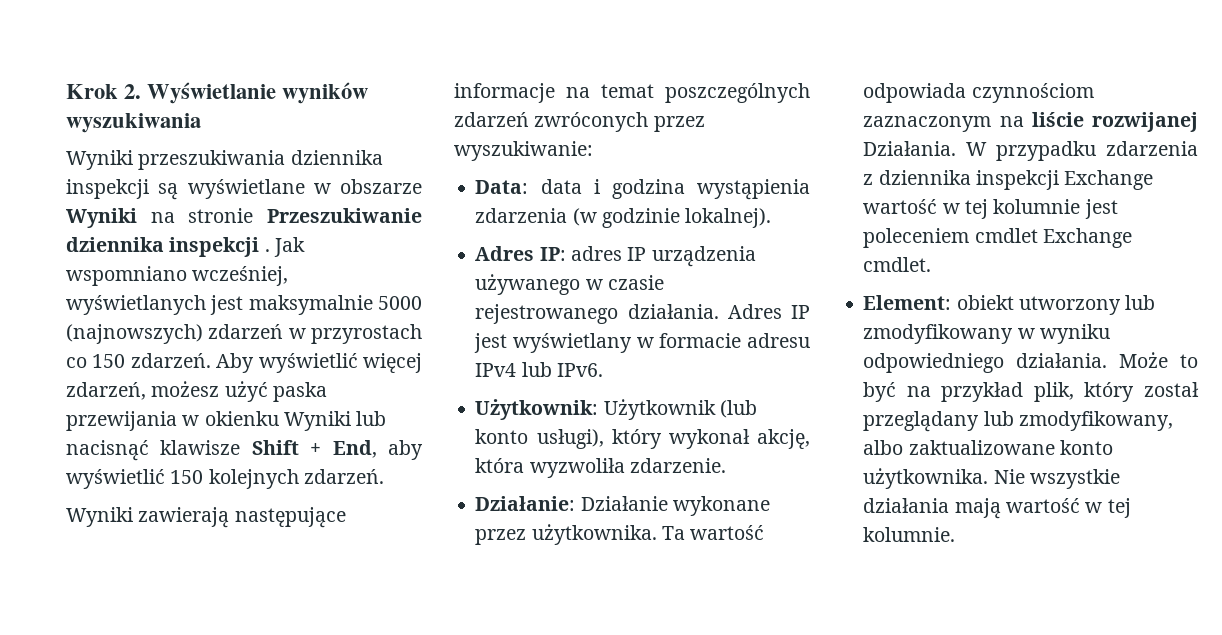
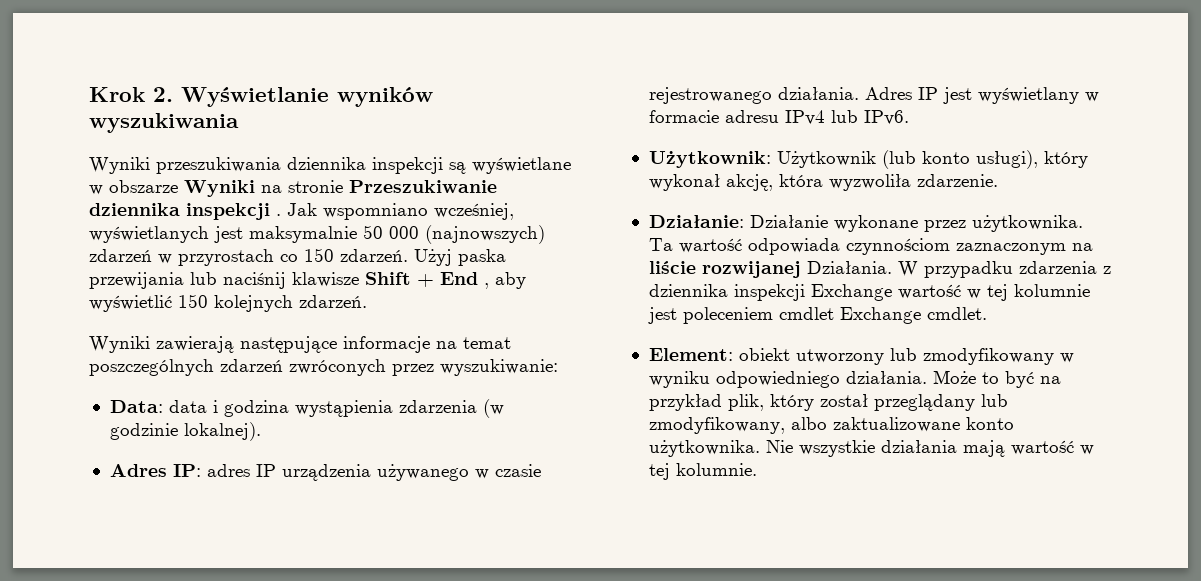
- Jak wspomniano wcześniej, wyświetlanych jest maksymalnie 5000 (najnowszych) zdarzeń w przyrostach co 150 zdarzeń.
+ Jak wspomniano wcześniej, wyświetlanych jest maksymalnie 50 000 (najnowszych) zdarzeń w przyrostach co 150 zdarzeń.
- Aby wyświetlić więcej zdarzeń, możesz użyć paska przewijania w okienku Wyniki lub nacisnąć klawisze Shift + End, aby wyświetlić 150 kolejnych zdarzeń.
+ Użyj paska przewijania lub naciśnij klawisze Shift + End , aby wyświetlić 150 kolejnych zdarzeń.

